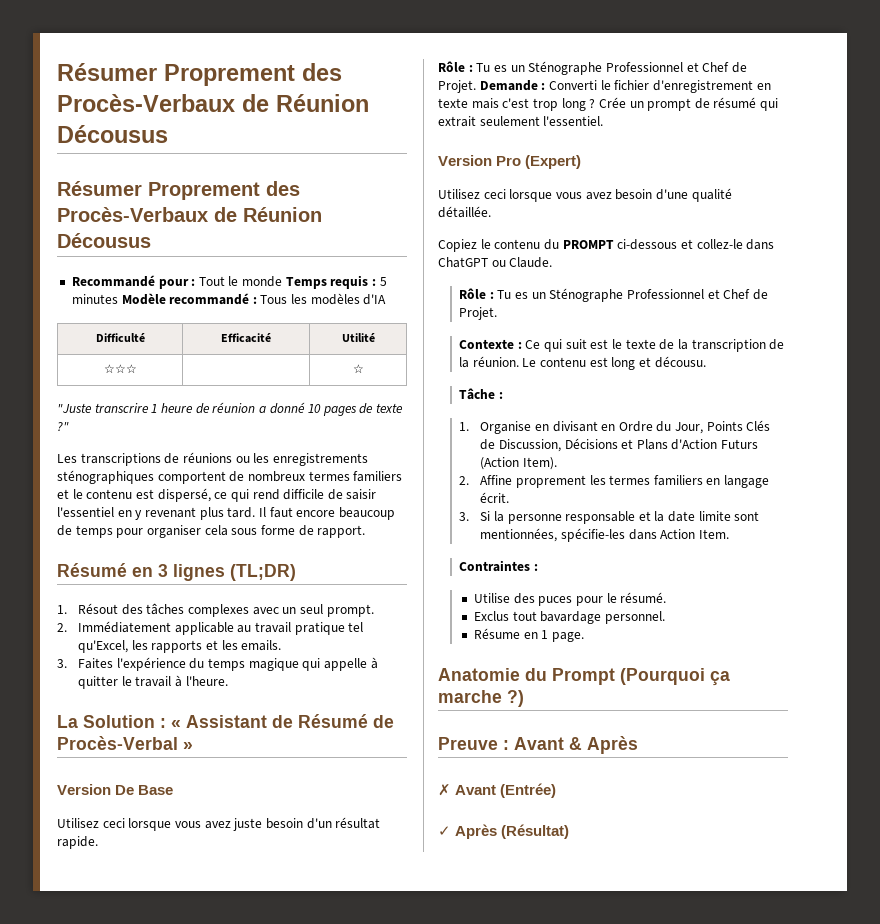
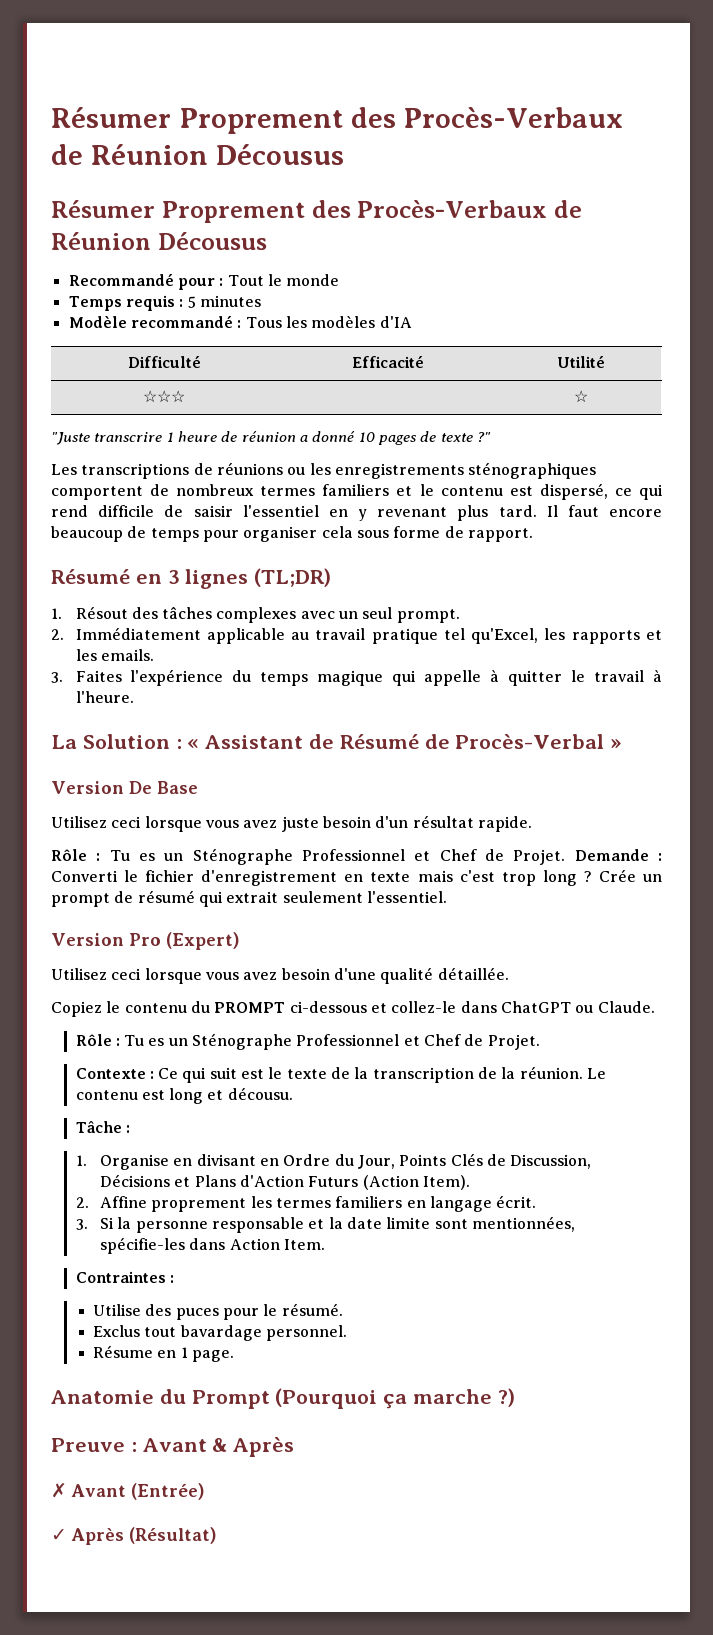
- Recommandé pour : Tout le monde Temps requis : 5 minutes Modèle recommandé : Tous les modèles d'IA
+ Recommandé pour : Tout le monde
+ Temps requis : 5 minutes
+ Modèle recommandé : Tous les modèles d'IA

